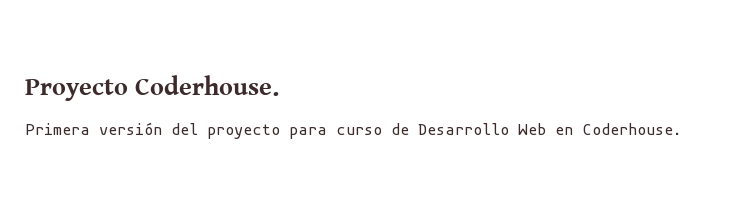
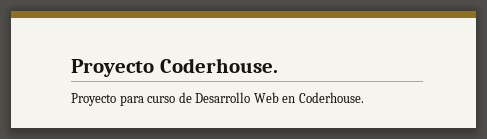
- Primera versión del proyecto para curso de Desarrollo Web en Coderhouse.
+ Proyecto para curso de Desarrollo Web en Coderhouse.

